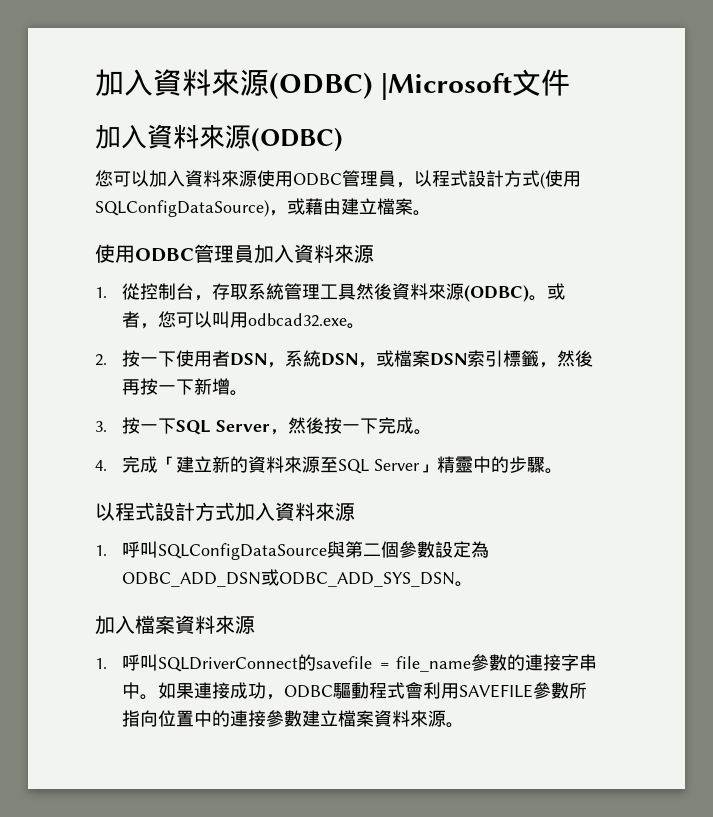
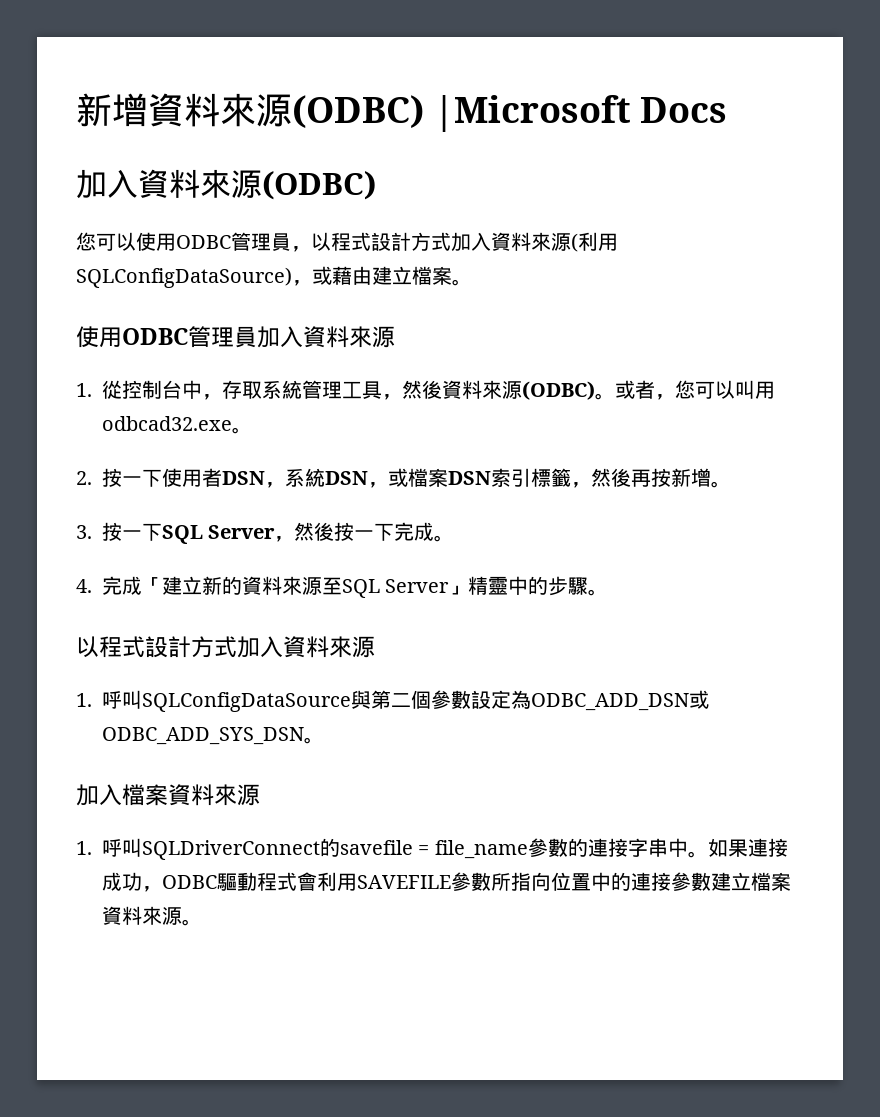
- 加入資料來源(ODBC) |Microsoft文件
+ 新增資料來源(ODBC) |Microsoft Docs
- 您可以加入資料來源使用ODBC管理員，以程式設計方式(使用SQLConfigDataSource)，或藉由建立檔案。
+ 您可以使用ODBC管理員，以程式設計方式加入資料來源(利用SQLConfigDataSource)，或藉由建立檔案。
- 1.從控制台，存取系統管理工具然後資料來源(ODBC)。
+ 1.從控制台中，存取系統管理工具，然後資料來源(ODBC)。
- 2.按一下使用者DSN，系統DSN，或檔案DSN索引標籤，然後再按一下新增。
+ 2.按一下使用者DSN，系統DSN，或檔案DSN索引標籤，然後再按新增。

